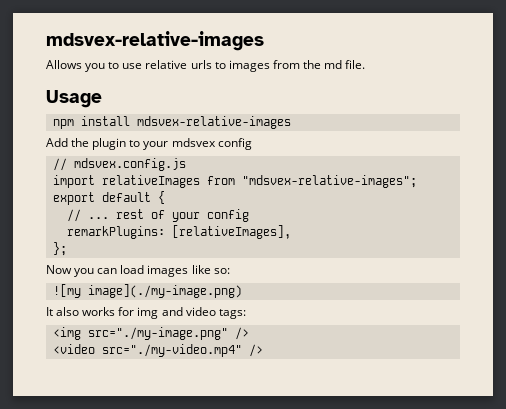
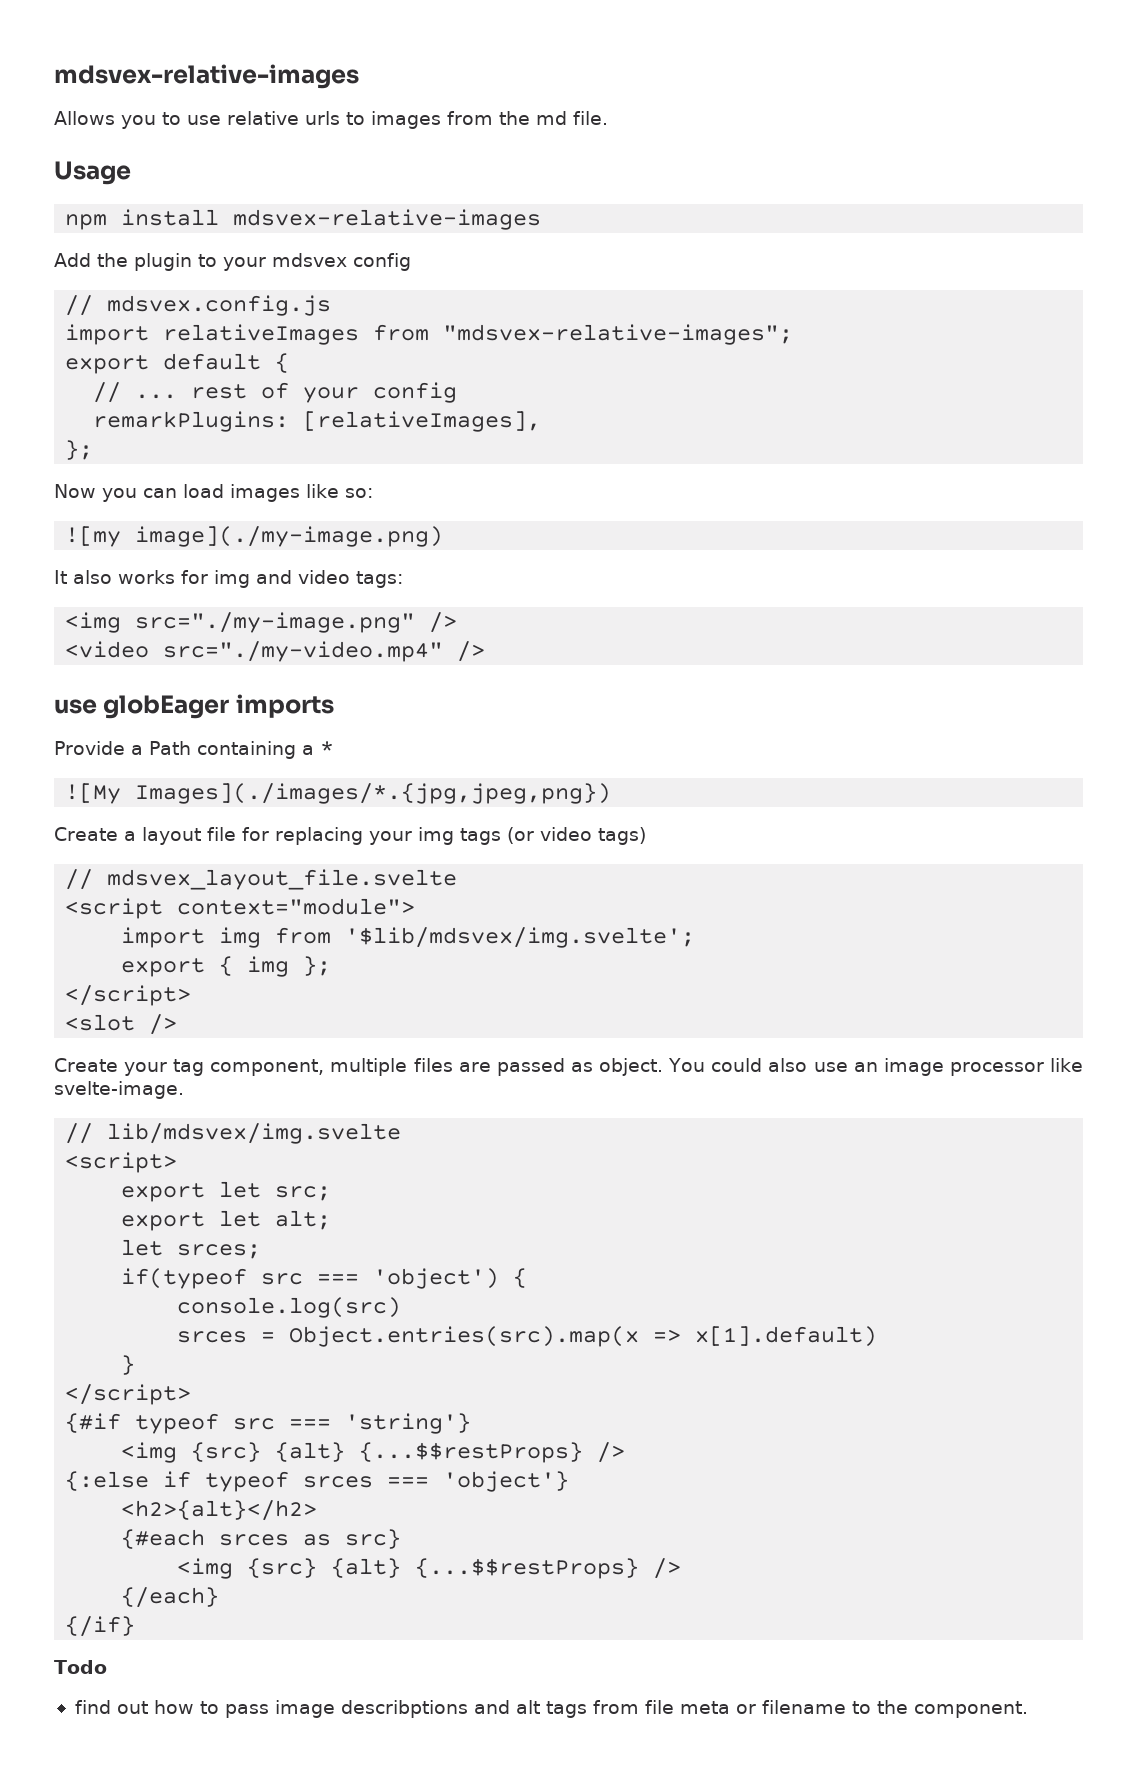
+ use globEager imports
+ Provide a Path containing a *
+ ![My Images](./images/*.{jpg,jpeg,png})
+ Create a layout file for replacing your img tags (or video tags)
+ // mdsvex_layout_file.svelte
+ <script context="module">
+ import img from '$lib/mdsvex/img.svelte';
+ export { img };
+ </script>
+ <slot />
+ Create your tag component, multiple files are passed as object. You could also use an image processor like svelte-image.
+ // lib/mdsvex/img.svelte
+ <script>
+ export let src;
+ export let alt;
+ let srces;
+ if(typeof src === 'object') {
+ console.log(src)
+ srces = Object.entries(src).map(x => x[1].default)
+ }
+ </script>
+ {#if typeof src === 'string'}
+ <img {src} {alt} {...$$restProps} />
+ {:else if typeof srces === 'object'}
+ <h2>{alt}</h2>
+ {#each srces as src}
+ <img {src} {alt} {...$$restProps} />
+ {/each}
+ {/if}
+ Todo
+ find out how to pass image describptions and alt tags from file meta or filename to the component.

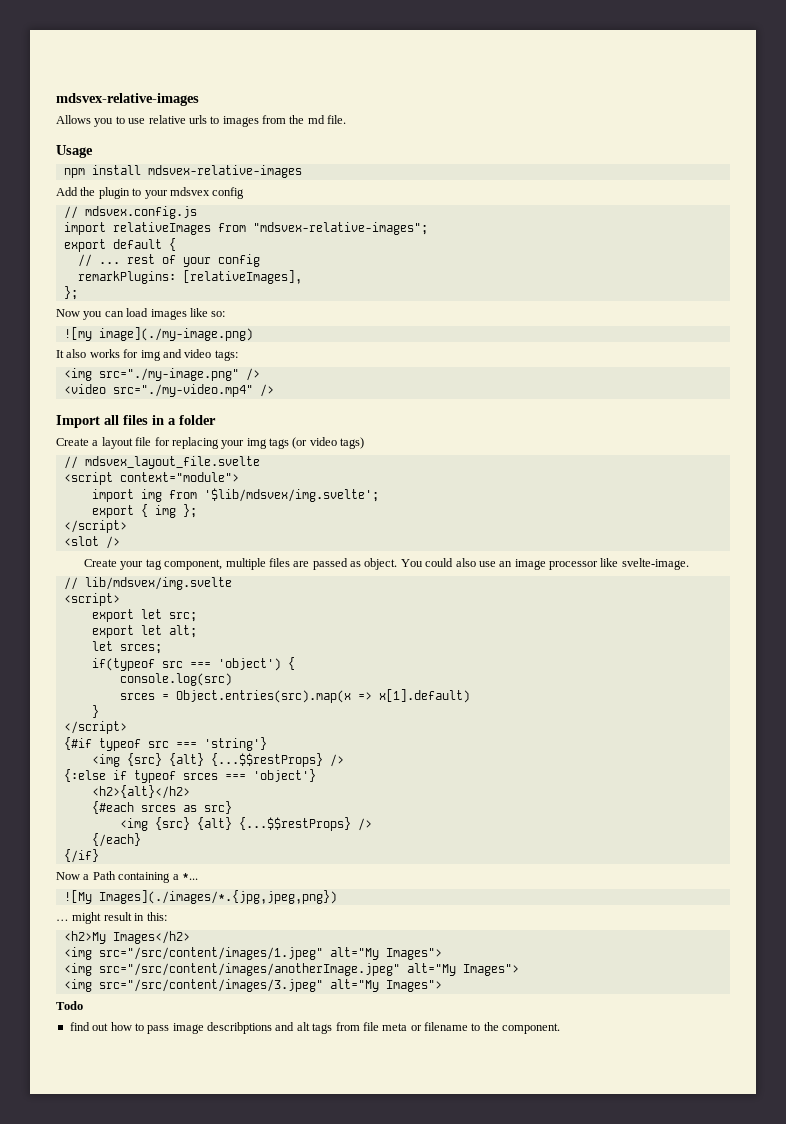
- use globEager imports
- Provide a Path containing a *
- ![My Images](./images/*.{jpg,jpeg,png})
+ Import all files in a folder
+ Now a Path containing a *...
+ ![My Images](./images/*.{jpg,jpeg,png})
+ … might result in this:
+ <h2>My Images</h2>
+ <img src="/src/content/images/1.jpeg" alt="My Images">
+ <img src="/src/content/images/anotherImage.jpeg" alt="My Images">
+ <img src="/src/content/images/3.jpeg" alt="My Images">

